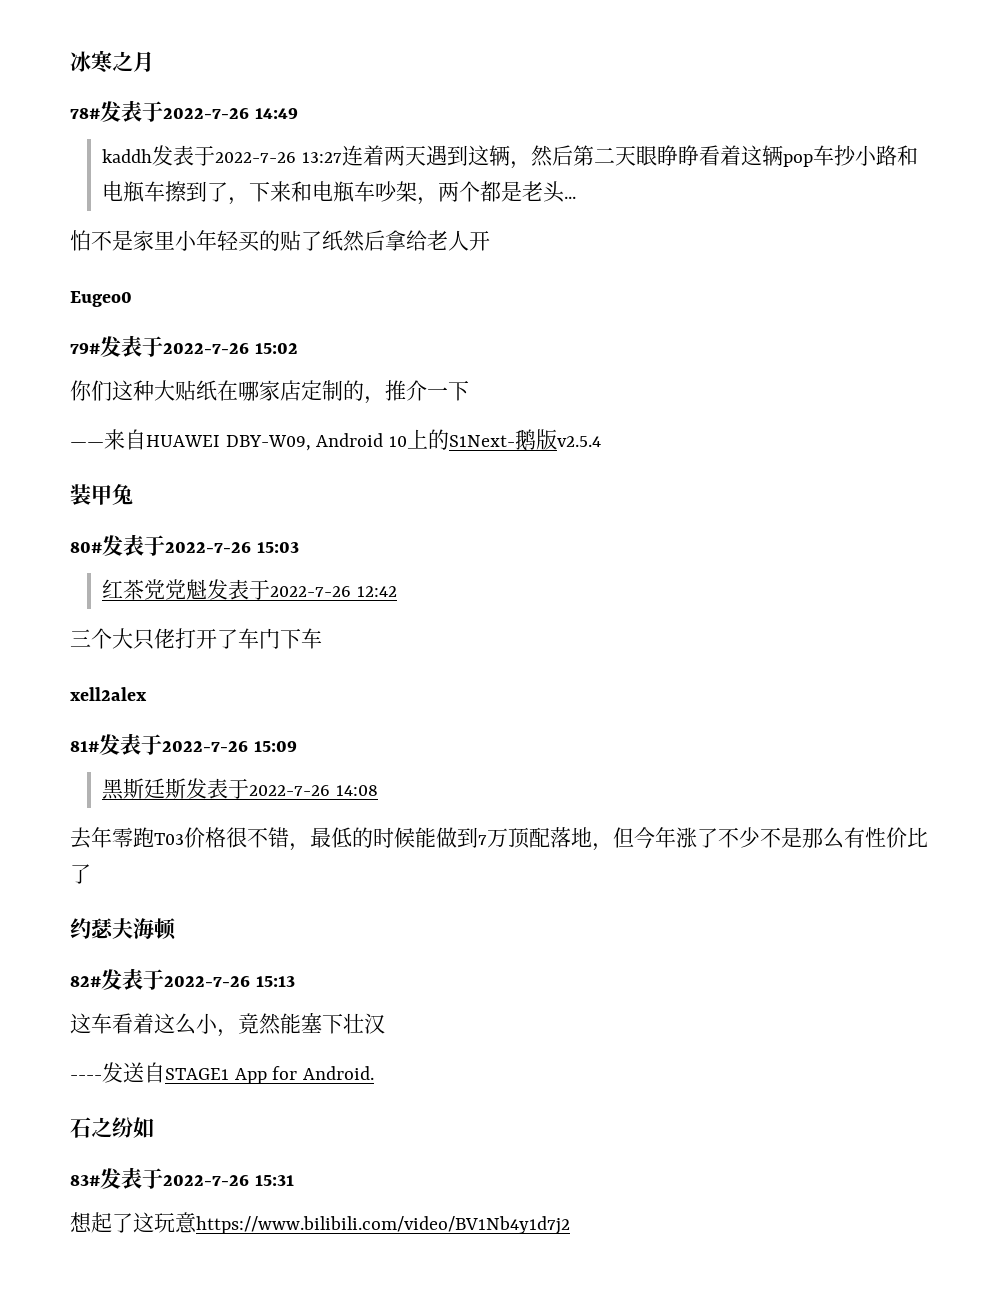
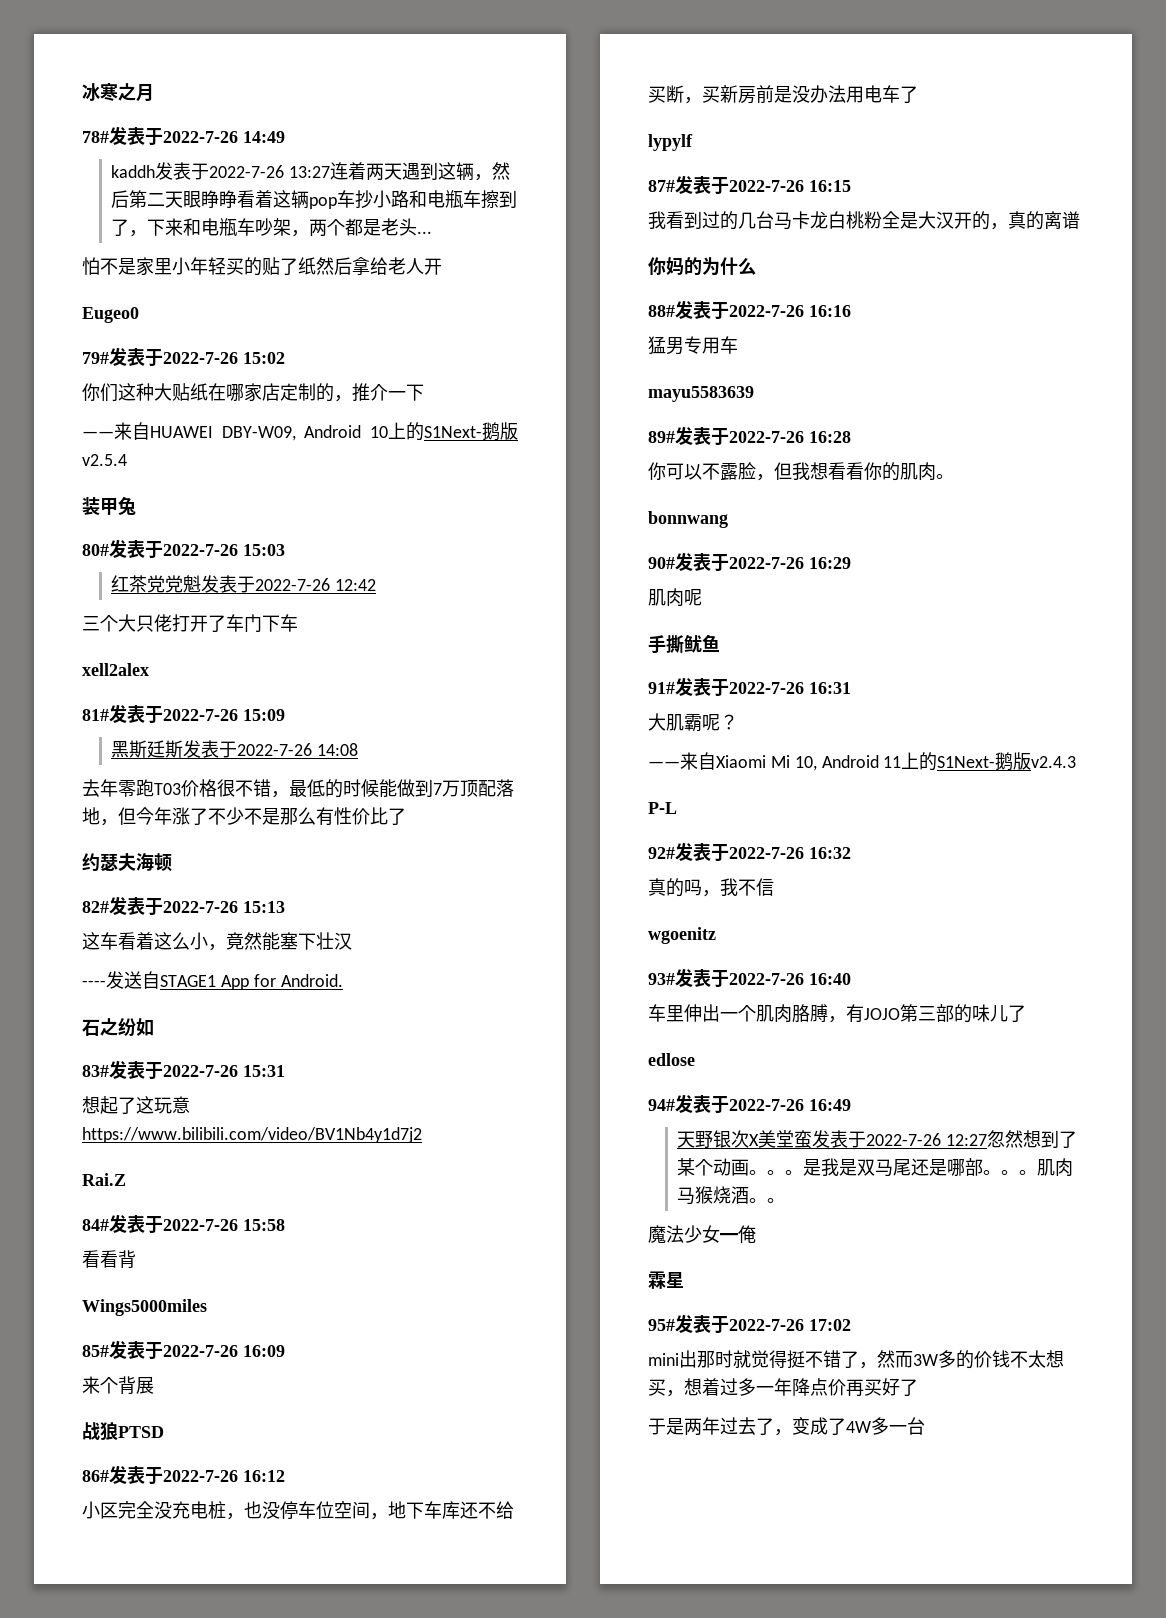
+ Rai.Z
+ 84#发表于2022-7-26 15:58
+ 看看背
+ Wings5000miles
+ 85#发表于2022-7-26 16:09
+ 来个背展
+ 战狼PTSD
+ 86#发表于2022-7-26 16:12
+ 小区完全没充电桩，也没停车位空间，地下车库还不给买断，买新房前是没办法用电车了
+ lypylf
+ 87#发表于2022-7-26 16:15
+ 我看到过的几台马卡龙白桃粉全是大汉开的，真的离谱
+ 你妈的为什么
+ 88#发表于2022-7-26 16:16
+ 猛男专用车
+ mayu5583639
+ 89#发表于2022-7-26 16:28
+ 你可以不露脸，但我想看看你的肌肉。
+ bonnwang
+ 90#发表于2022-7-26 16:29
+ 肌肉呢
+ 手撕鱿鱼
+ 91#发表于2022-7-26 16:31
+ 大肌霸呢？
+ ——来自Xiaomi Mi 10, Android 11上的S1Next-鹅版v2.4.3
+ P-L
+ 92#发表于2022-7-26 16:32
+ 真的吗，我不信
+ wgoenitz
+ 93#发表于2022-7-26 16:40
+ 车里伸出一个肌肉胳膊，有JOJO第三部的味儿了
+ edlose
+ 94#发表于2022-7-26 16:49
+ 天野银次X美堂蛮发表于2022-7-26 12:27忽然想到了某个动画。。。是我是双马尾还是哪部。。。肌肉马猴烧酒。。
+ 魔法少女━俺
+ 霖星
+ 95#发表于2022-7-26 17:02
+ mini出那时就觉得挺不错了，然而3W多的价钱不太想买，想着过多一年降点价再买好了
+ 于是两年过去了，变成了4W多一台

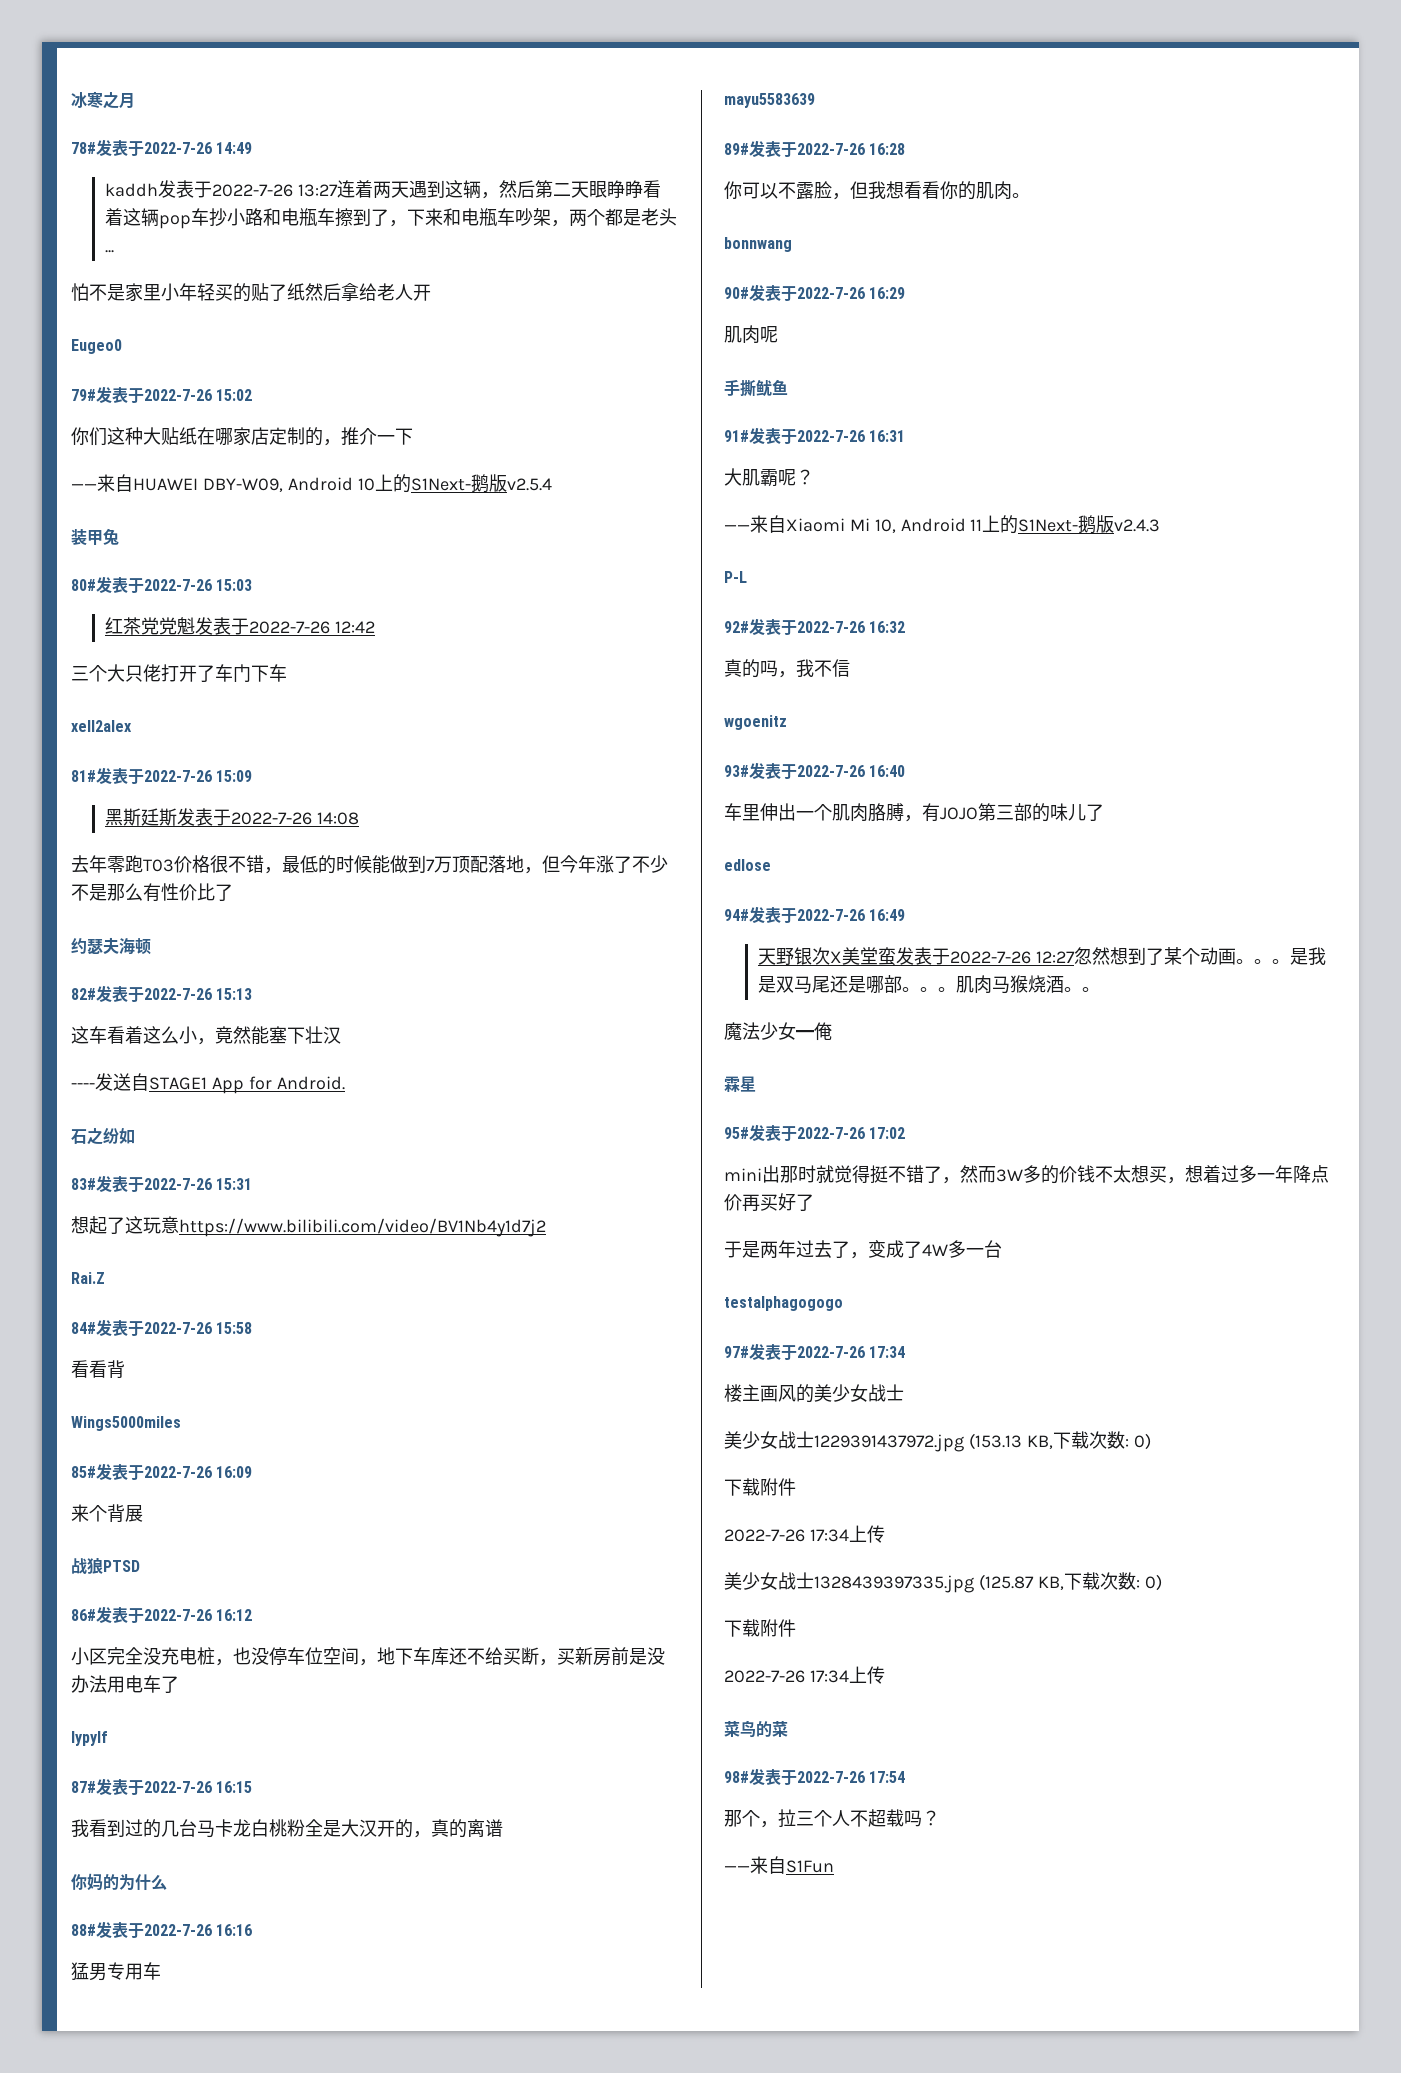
+ testalphagogogo
+ 97#发表于2022-7-26 17:34
+ 楼主画风的美少女战士
+ 美少女战士1229391437972.jpg (153.13 KB,下载次数: 0)
+ 下载附件
+ 2022-7-26 17:34上传
+ 美少女战士1328439397335.jpg (125.87 KB,下载次数: 0)
+ 下载附件
+ 2022-7-26 17:34上传
+ 菜鸟的菜
+ 98#发表于2022-7-26 17:54
+ 那个，拉三个人不超载吗？
+ ——来自S1Fun

